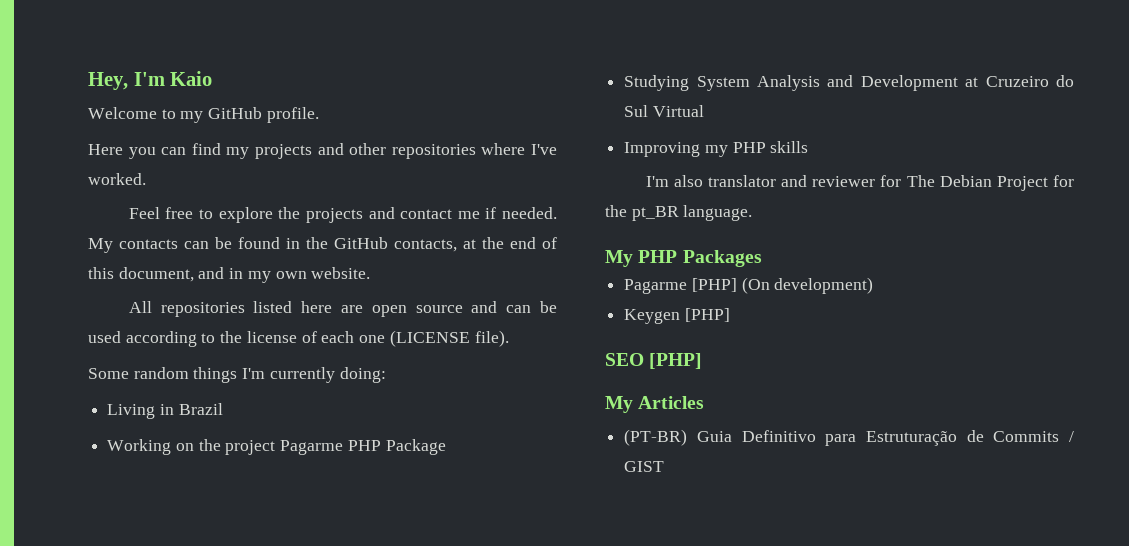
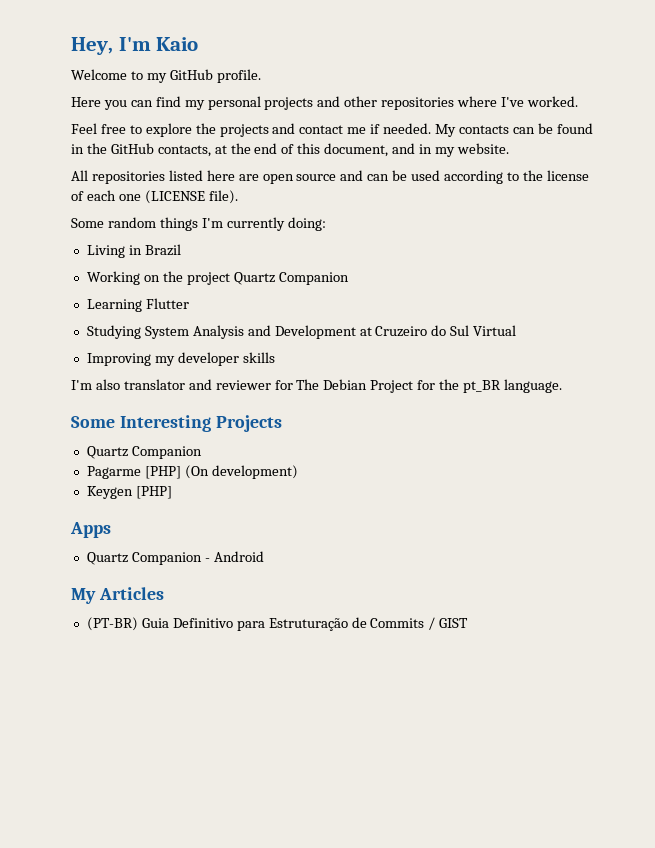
- Here you can find my projects and other repositories where I've worked.
+ Here you can find my personal projects and other repositories where I've worked.
- My contacts can be found in the GitHub contacts, at the end of this document, and in my own website.
+ My contacts can be found in the GitHub contacts, at the end of this document, and in my website.
- Working on the project Pagarme PHP Package
+ Working on the project Quartz Companion
+ Learning Flutter
- Improving my PHP skills
+ Improving my developer skills
- My PHP Packages
+ Some Interesting Projects
+ Quartz Companion
- SEO [PHP]
+ Apps
+ Quartz Companion - Android

